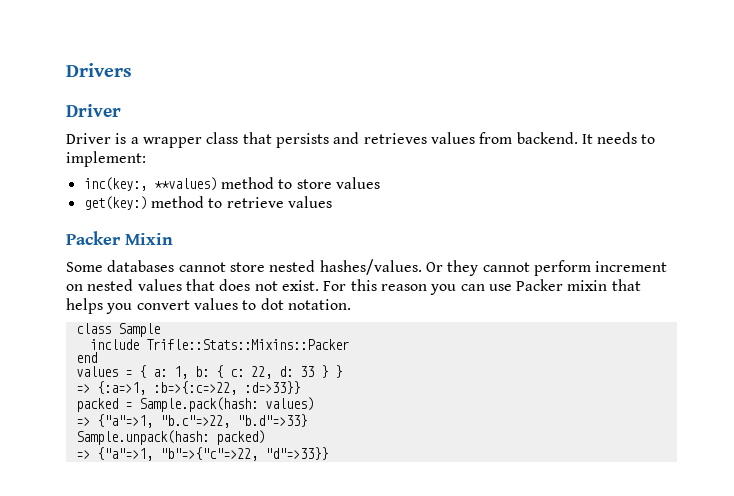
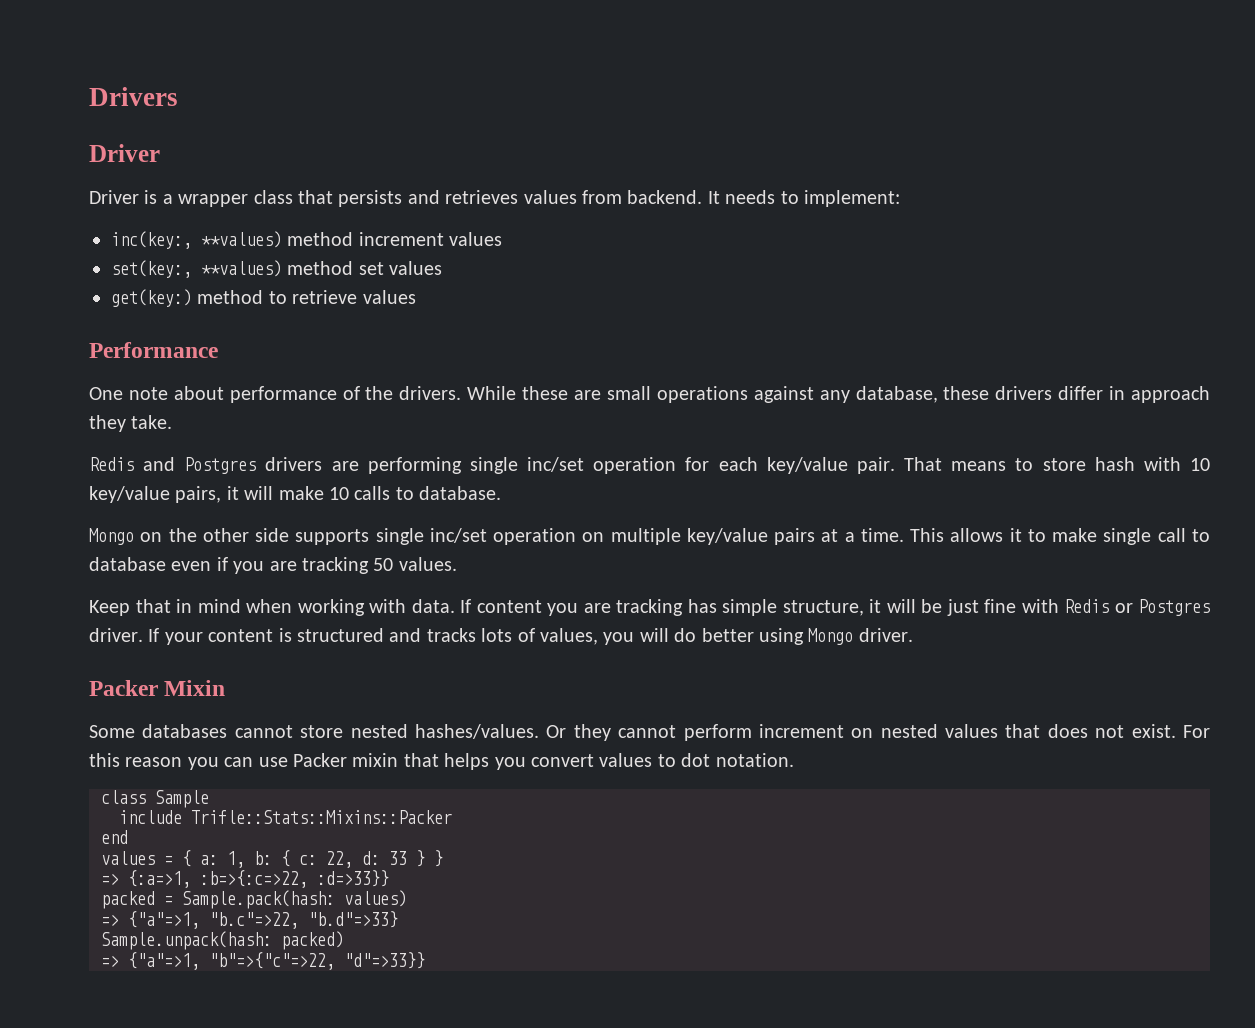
- inc(key:, **values) method to store values
+ inc(key:, **values) method increment values
+ set(key:, **values) method set values
+ Performance
+ One note about performance of the drivers. While these are small operations against any database, these drivers differ in approach they take.
+ Redis and Postgres drivers are performing single inc/set operation for each key/value pair. That means to store hash with 10 key/value pairs, it will make 10 calls to database.
+ Mongo on the other side supports single inc/set operation on multiple key/value pairs at a time. This allows it to make single call to database even if you are tracking 50 values.
+ Keep that in mind when working with data. If content you are tracking has simple structure, it will be just fine with Redis or Postgres driver. If your content is structured and tracks lots of values, you will do better using Mongo driver.

